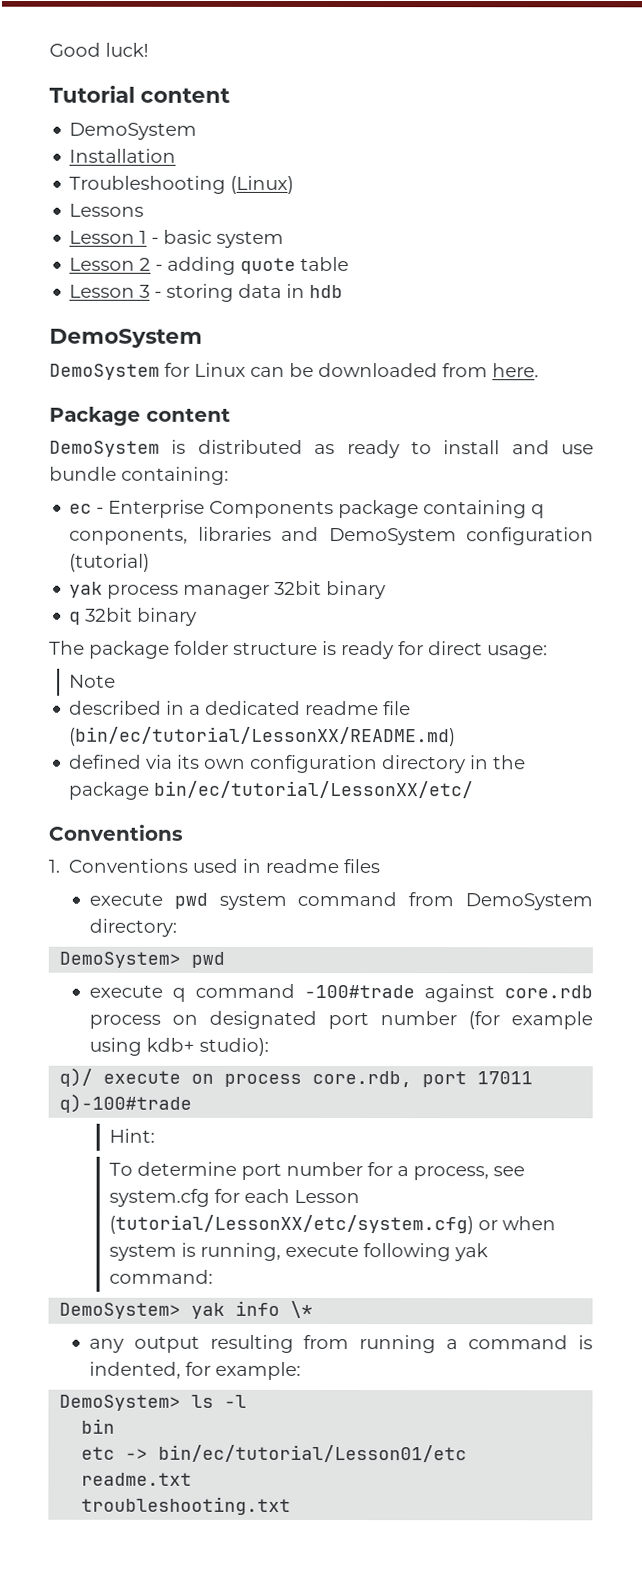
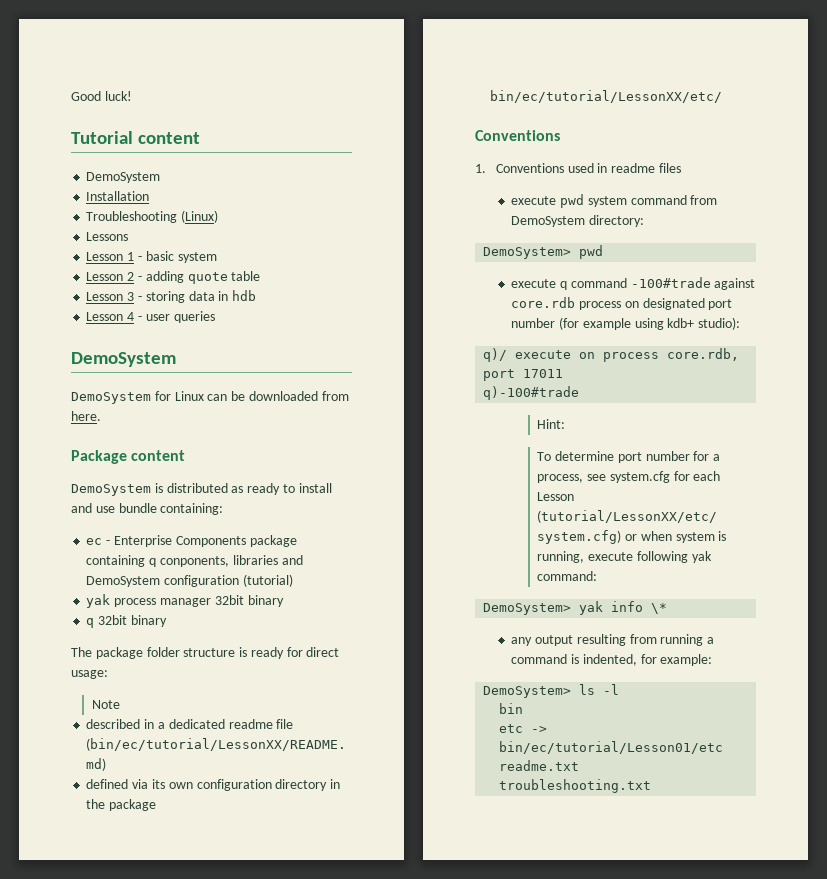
+ Lesson 4 - user queries

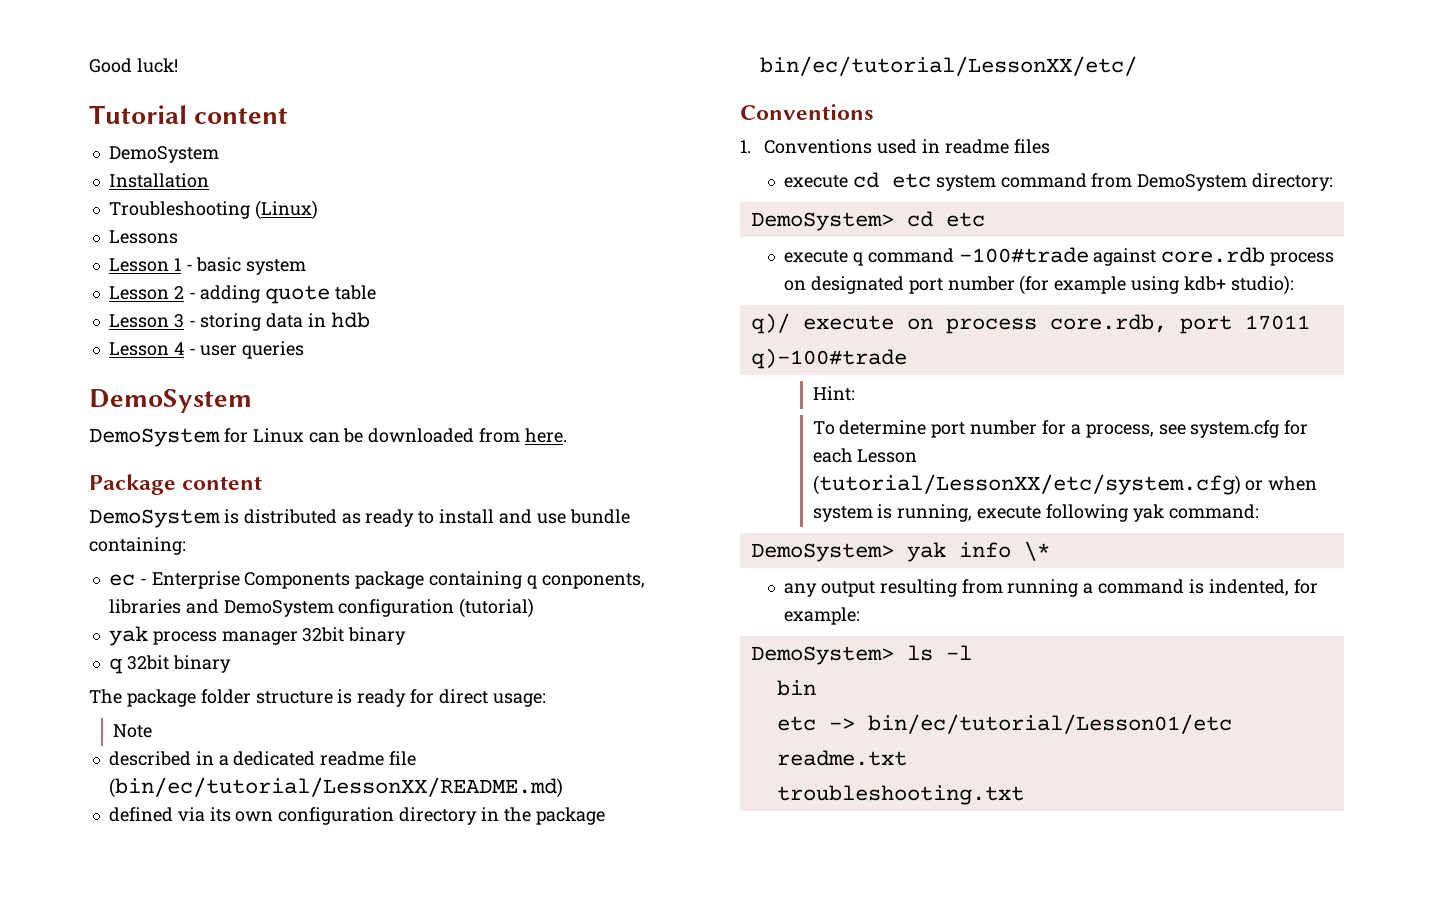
- execute pwd system command from DemoSystem directory:
+ execute cd etc system command from DemoSystem directory:
- DemoSystem> pwd
+ DemoSystem> cd etc

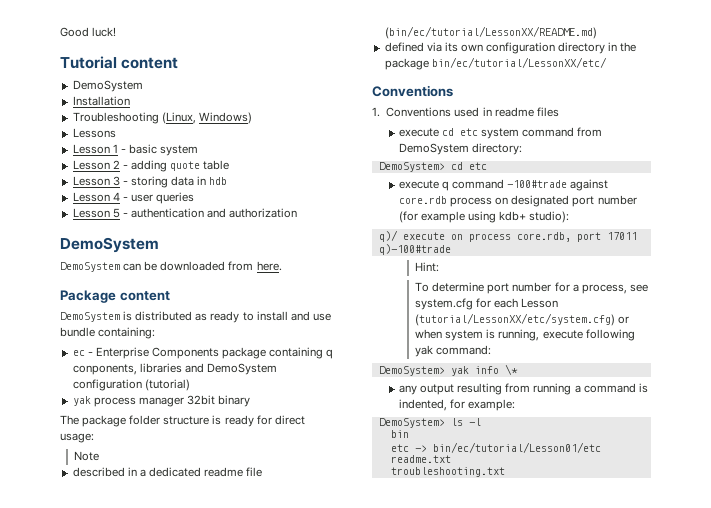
- Troubleshooting (Linux)
+ Troubleshooting (Linux, Windows)
+ Lesson 5 - authentication and authorization
- DemoSystem for Linux can be downloaded from here.
+ DemoSystem can be downloaded from here.
- q 32bit binary

